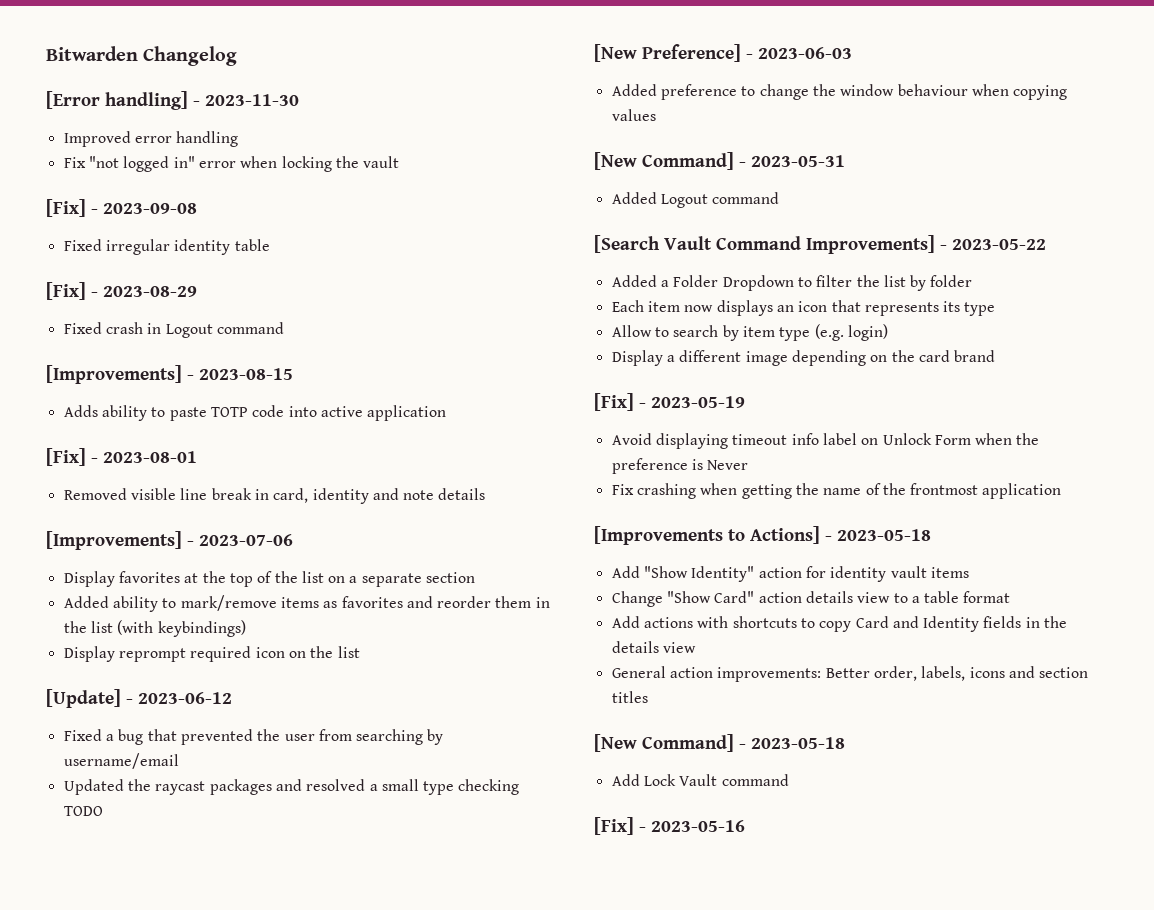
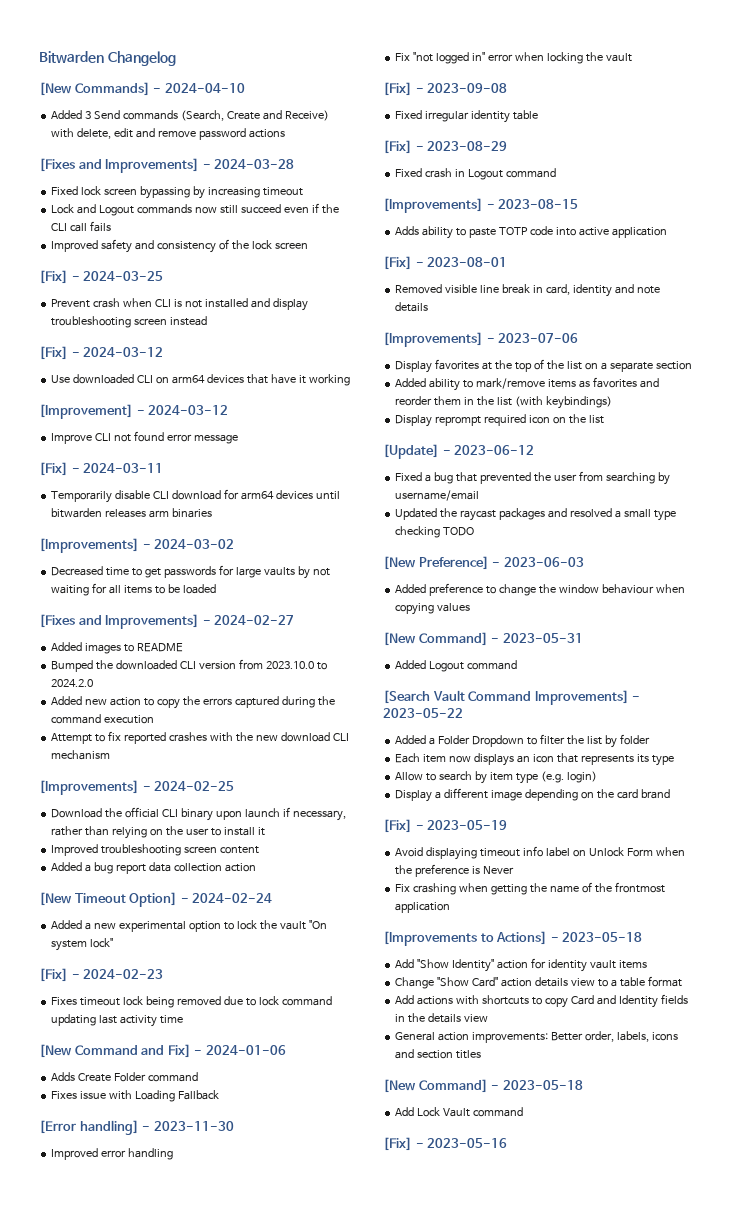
+ [New Commands] - 2024-04-10
+ Added 3 Send commands (Search, Create and Receive) with delete, edit and remove password actions
+ [Fixes and Improvements] - 2024-03-28
+ Fixed lock screen bypassing by increasing timeout
+ Lock and Logout commands now still succeed even if the CLI call fails
+ Improved safety and consistency of the lock screen
+ [Fix] - 2024-03-25
+ Prevent crash when CLI is not installed and display troubleshooting screen instead
+ [Fix] - 2024-03-12
+ Use downloaded CLI on arm64 devices that have it working
+ [Improvement] - 2024-03-12
+ Improve CLI not found error message
+ [Fix] - 2024-03-11
+ Temporarily disable CLI download for arm64 devices until bitwarden releases arm binaries
+ [Improvements] - 2024-03-02
+ Decreased time to get passwords for large vaults by not waiting for all items to be loaded
+ [Fixes and Improvements] - 2024-02-27
+ Added images to README
+ Bumped the downloaded CLI version from 2023.10.0 to 2024.2.0
+ Added new action to copy the errors captured during the command execution
+ Attempt to fix reported crashes with the new download CLI mechanism
+ [Improvements] - 2024-02-25
+ Download the official CLI binary upon launch if necessary, rather than relying on the user to install it
+ Improved troubleshooting screen content
+ Added a bug report data collection action
+ [New Timeout Option] - 2024-02-24
+ Added a new experimental option to lock the vault "On system lock"
+ [Fix] - 2024-02-23
+ Fixes timeout lock being removed due to lock command updating last activity time
+ [New Command and Fix] - 2024-01-06
+ Adds Create Folder command
+ Fixes issue with Loading Fallback

